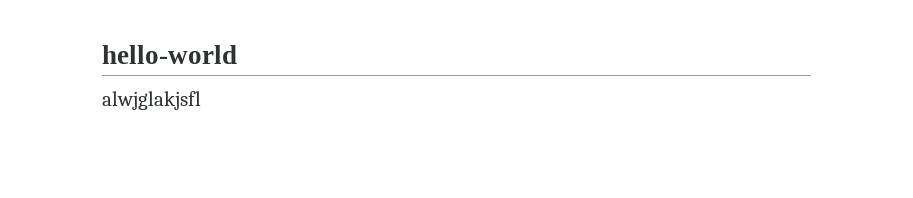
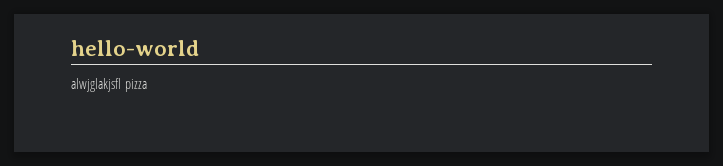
- alwjglakjsfl
+ alwjglakjsfl pizza

